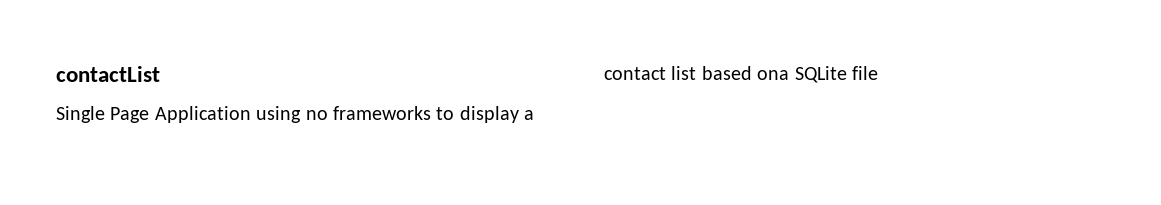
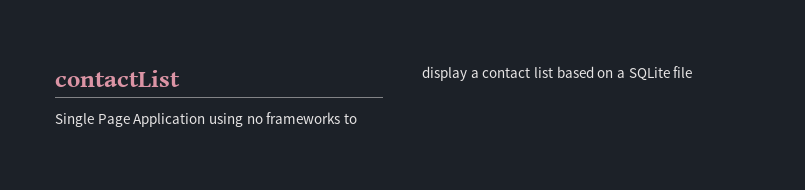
- Single Page Application using no frameworks to display a contact list based ona SQLite file
+ Single Page Application using no frameworks to display a contact list based on a SQLite file

